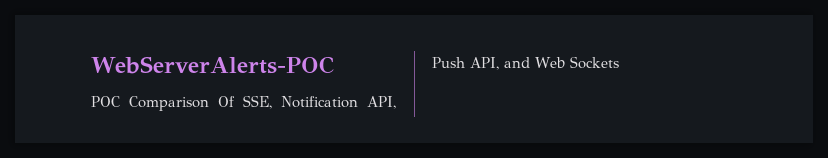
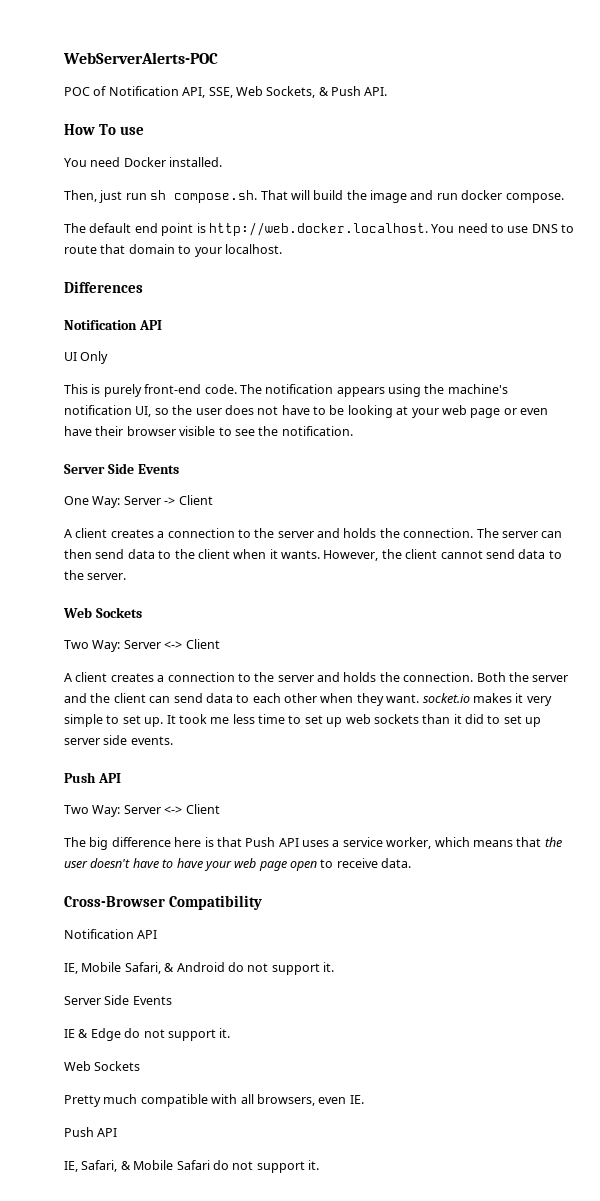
- POC Comparison Of SSE, Notification API, Push API, and Web Sockets
+ POC of Notification API, SSE, Web Sockets, & Push API.
+ How To use
+ You need Docker installed.
+ Then, just run sh compose.sh. That will build the image and run docker compose.
+ The default end point is http://web.docker.localhost. You need to use DNS to route that domain to your localhost.
+ Differences
+ Notification API
+ UI Only
+ This is purely front-end code. The notification appears using the machine's notification UI, so the user does not have to be looking at your web page or even have their browser visible to see the notification.
+ Server Side Events
+ One Way: Server -> Client
+ A client creates a connection to the server and holds the connection. The server can then send data to the client when it wants. However, the client cannot send data to the server.
+ Web Sockets
+ Two Way: Server <-> Client
+ A client creates a connection to the server and holds the connection. Both the server and the client can send data to each other when they want. socket.io makes it very simple to set up. It took me less time to set up web sockets than it did to set up server side events.
+ Push API
+ Two Way: Server <-> Client
+ The big difference here is that Push API uses a service worker, which means that the user doesn't have to have your web page open to receive data.
+ Cross-Browser Compatibility
+ Notification API
+ IE, Mobile Safari, & Android do not support it.
+ Server Side Events
+ IE & Edge do not support it.
+ Web Sockets
+ Pretty much compatible with all browsers, even IE.
+ Push API
+ IE, Safari, & Mobile Safari do not support it.

